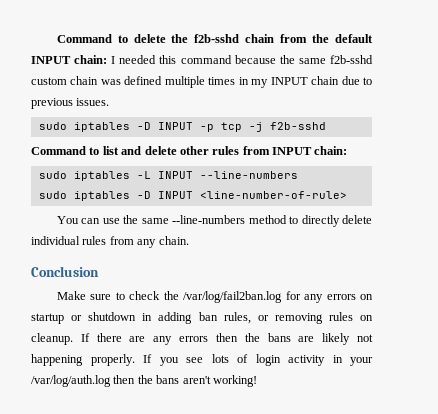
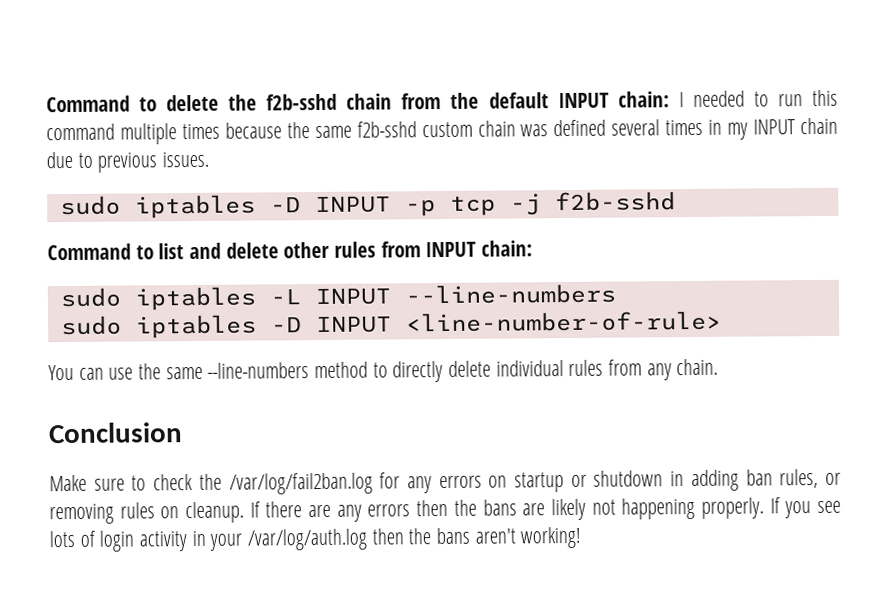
- Command to delete the f2b-sshd chain from the default INPUT chain: I needed this command because the same f2b-sshd custom chain was defined multiple times in my INPUT chain due to previous issues.
+ Command to delete the f2b-sshd chain from the default INPUT chain: I needed to run this command multiple times because the same f2b-sshd custom chain was defined several times in my INPUT chain due to previous issues.

